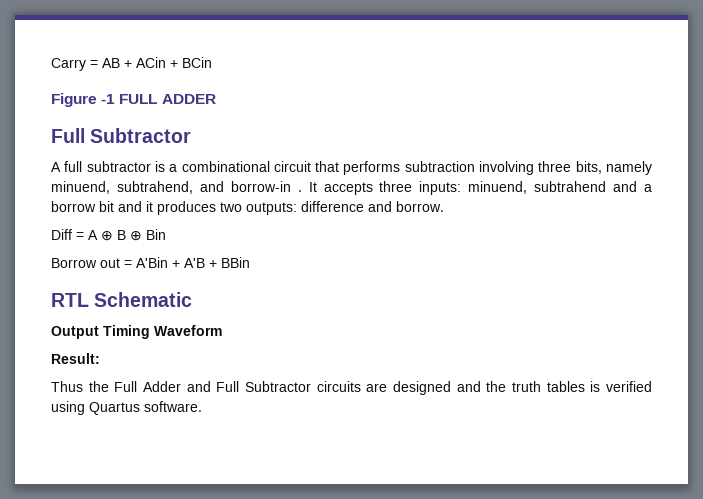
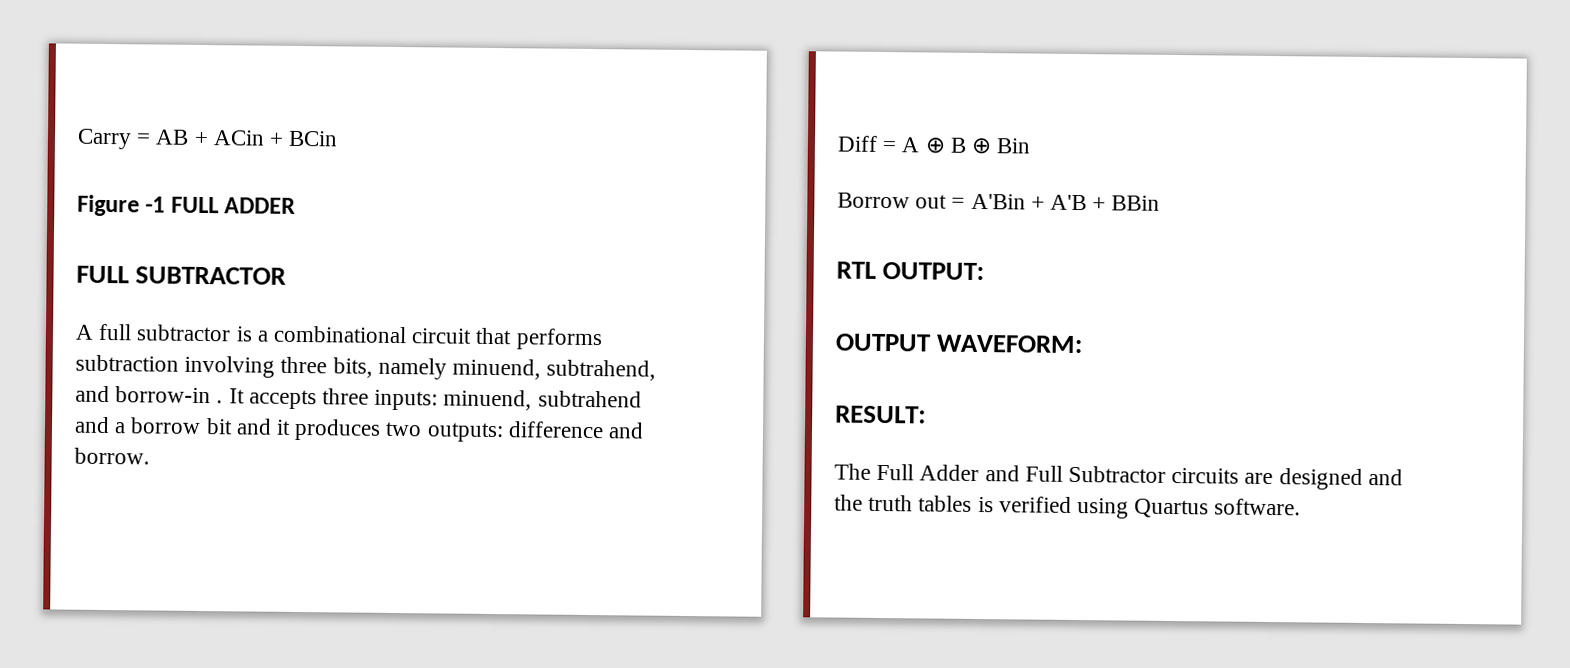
  Figure -1 FULL ADDER
- Full Subtractor
+ FULL SUBTRACTOR
- RTL Schematic
- Output Timing Waveform
- Result:
- Thus the Full Adder and Full Subtractor circuits are designed and the truth tables is verified using Quartus software.
+ RTL OUTPUT:
+ OUTPUT WAVEFORM:
+ RESULT:
+ The Full Adder and Full Subtractor circuits are designed and the truth tables is verified using Quartus software.

